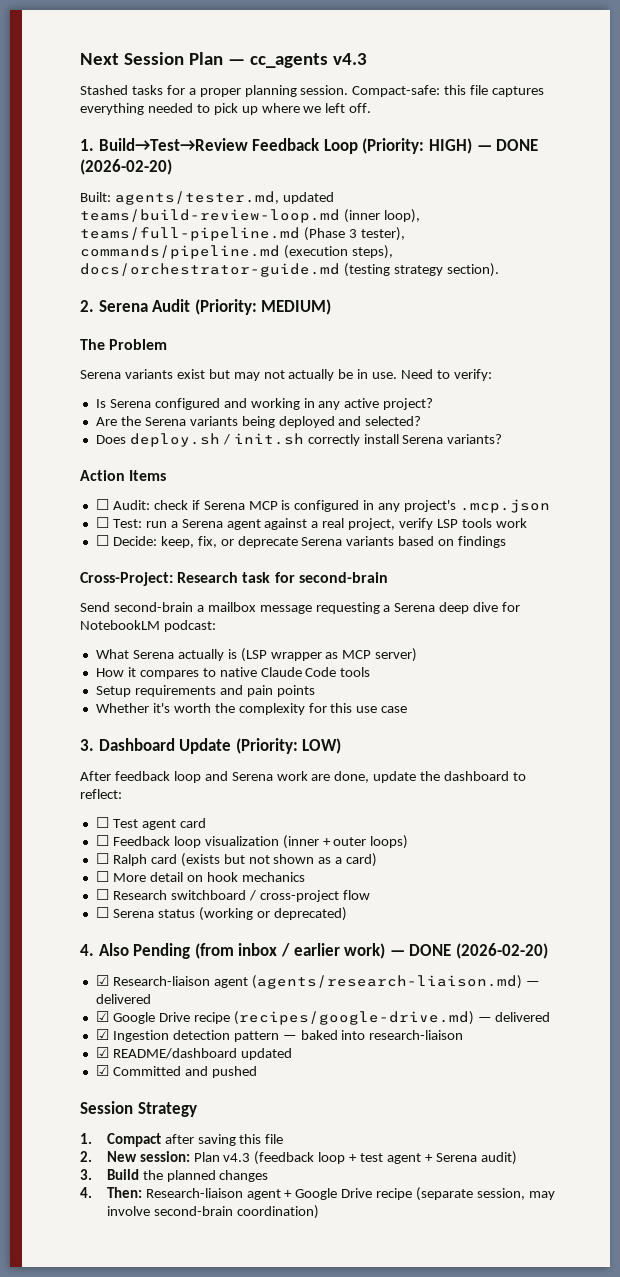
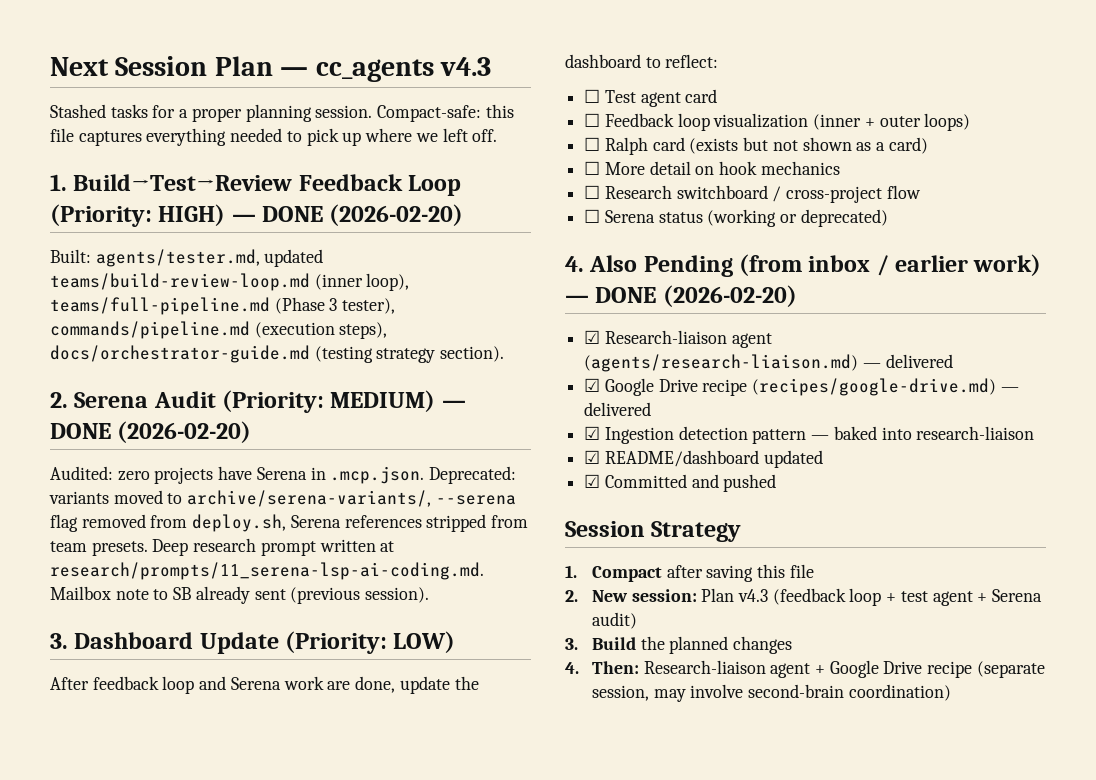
- 2. Serena Audit (Priority: MEDIUM)
- The Problem
- Serena variants exist but may not actually be in use. Need to verify:
- Is Serena configured and working in any active project?
- Are the Serena variants being deployed and selected?
- Does deploy.sh / init.sh correctly install Serena variants?
- Action Items
- ☐ Audit: check if Serena MCP is configured in any project's .mcp.json
- ☐ Test: run a Serena agent against a real project, verify LSP tools work
- ☐ Decide: keep, fix, or deprecate Serena variants based on findings
- Cross-Project: Research task for second-brain
- Send second-brain a mailbox message requesting a Serena deep dive for NotebookLM podcast:
- What Serena actually is (LSP wrapper as MCP server)
- How it compares to native Claude Code tools
- Setup requirements and pain points
- Whether it's worth the complexity for this use case
+ 2. Serena Audit (Priority: MEDIUM) — DONE (2026-02-20)
+ Audited: zero projects have Serena in .mcp.json. Deprecated: variants moved to archive/serena-variants/, --serena flag removed from deploy.sh, Serena references stripped from team presets. Deep research prompt written at research/prompts/11_serena-lsp-ai-coding.md. Mailbox note to SB already sent (previous session).

